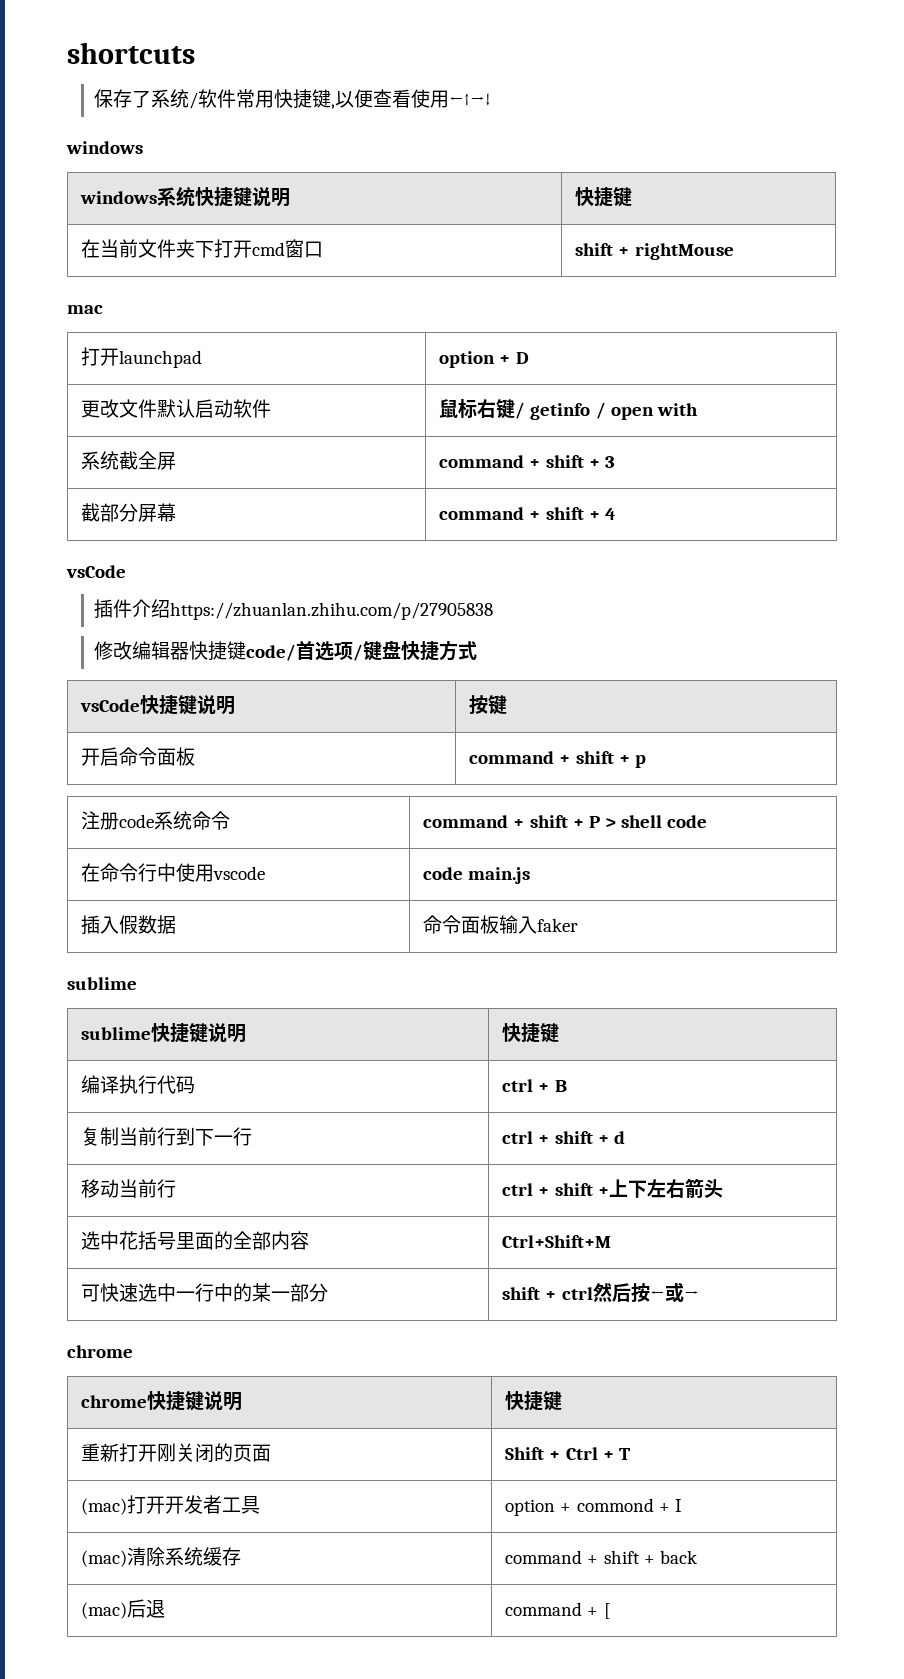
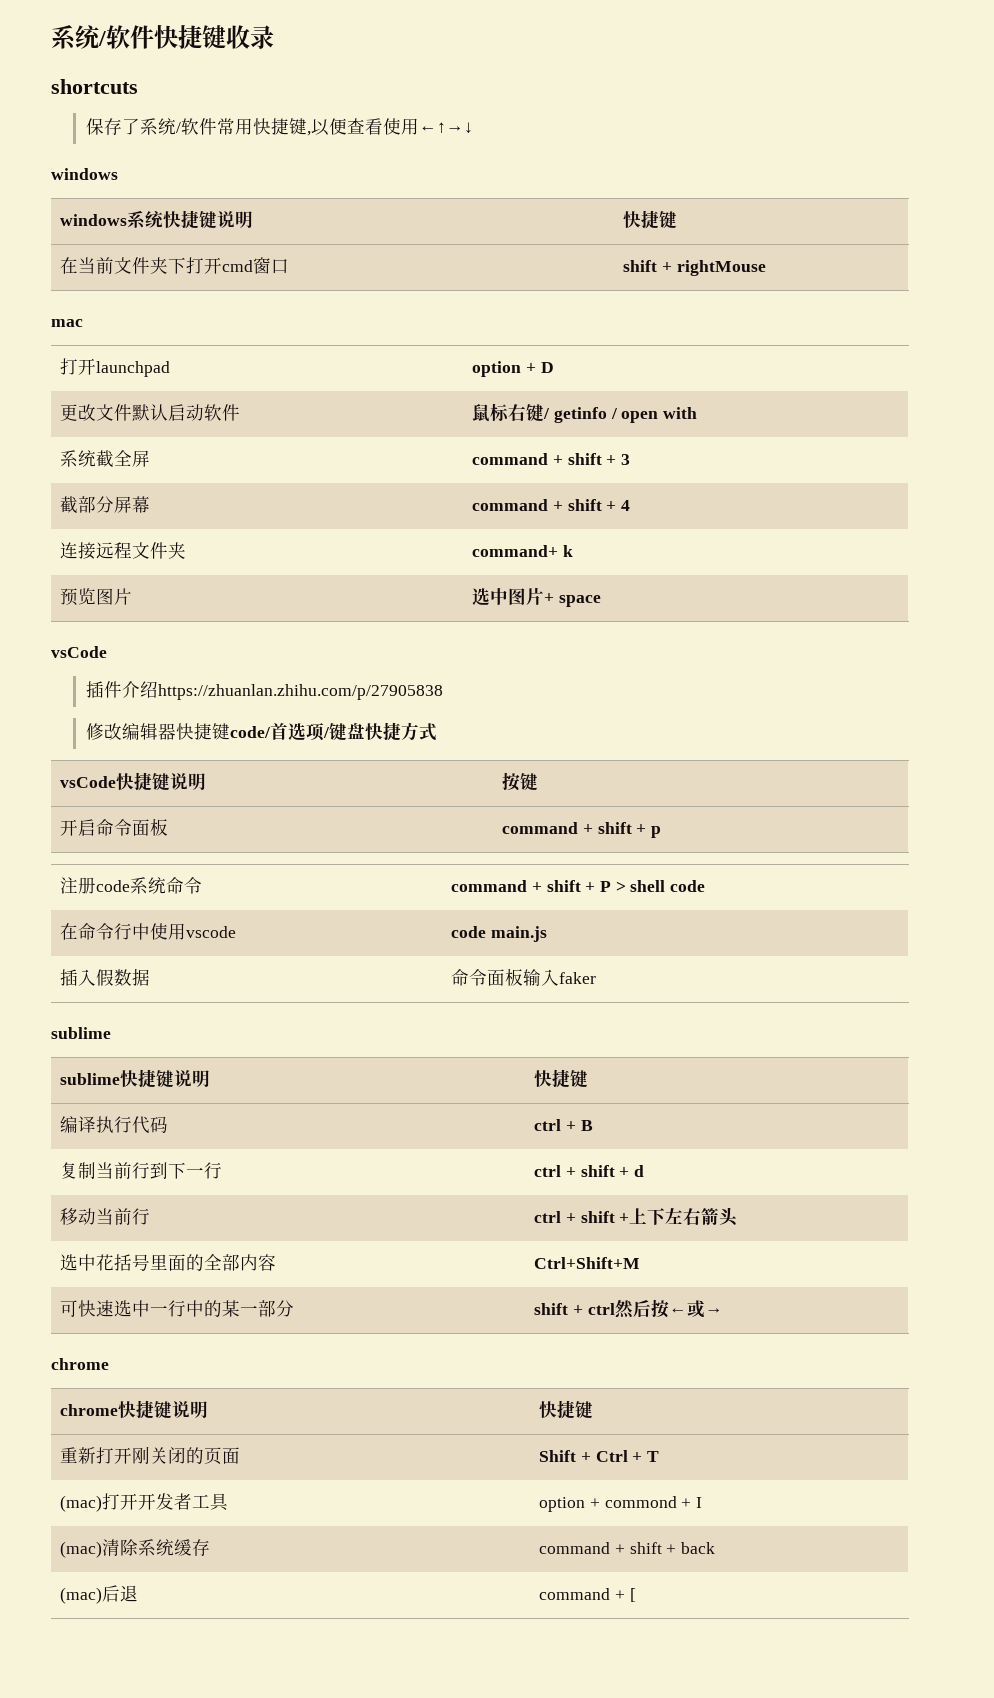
+ 系统/软件快捷键收录
+ 连接远程文件夹 | command+ k
+ 预览图片 | 选中图片+ space

